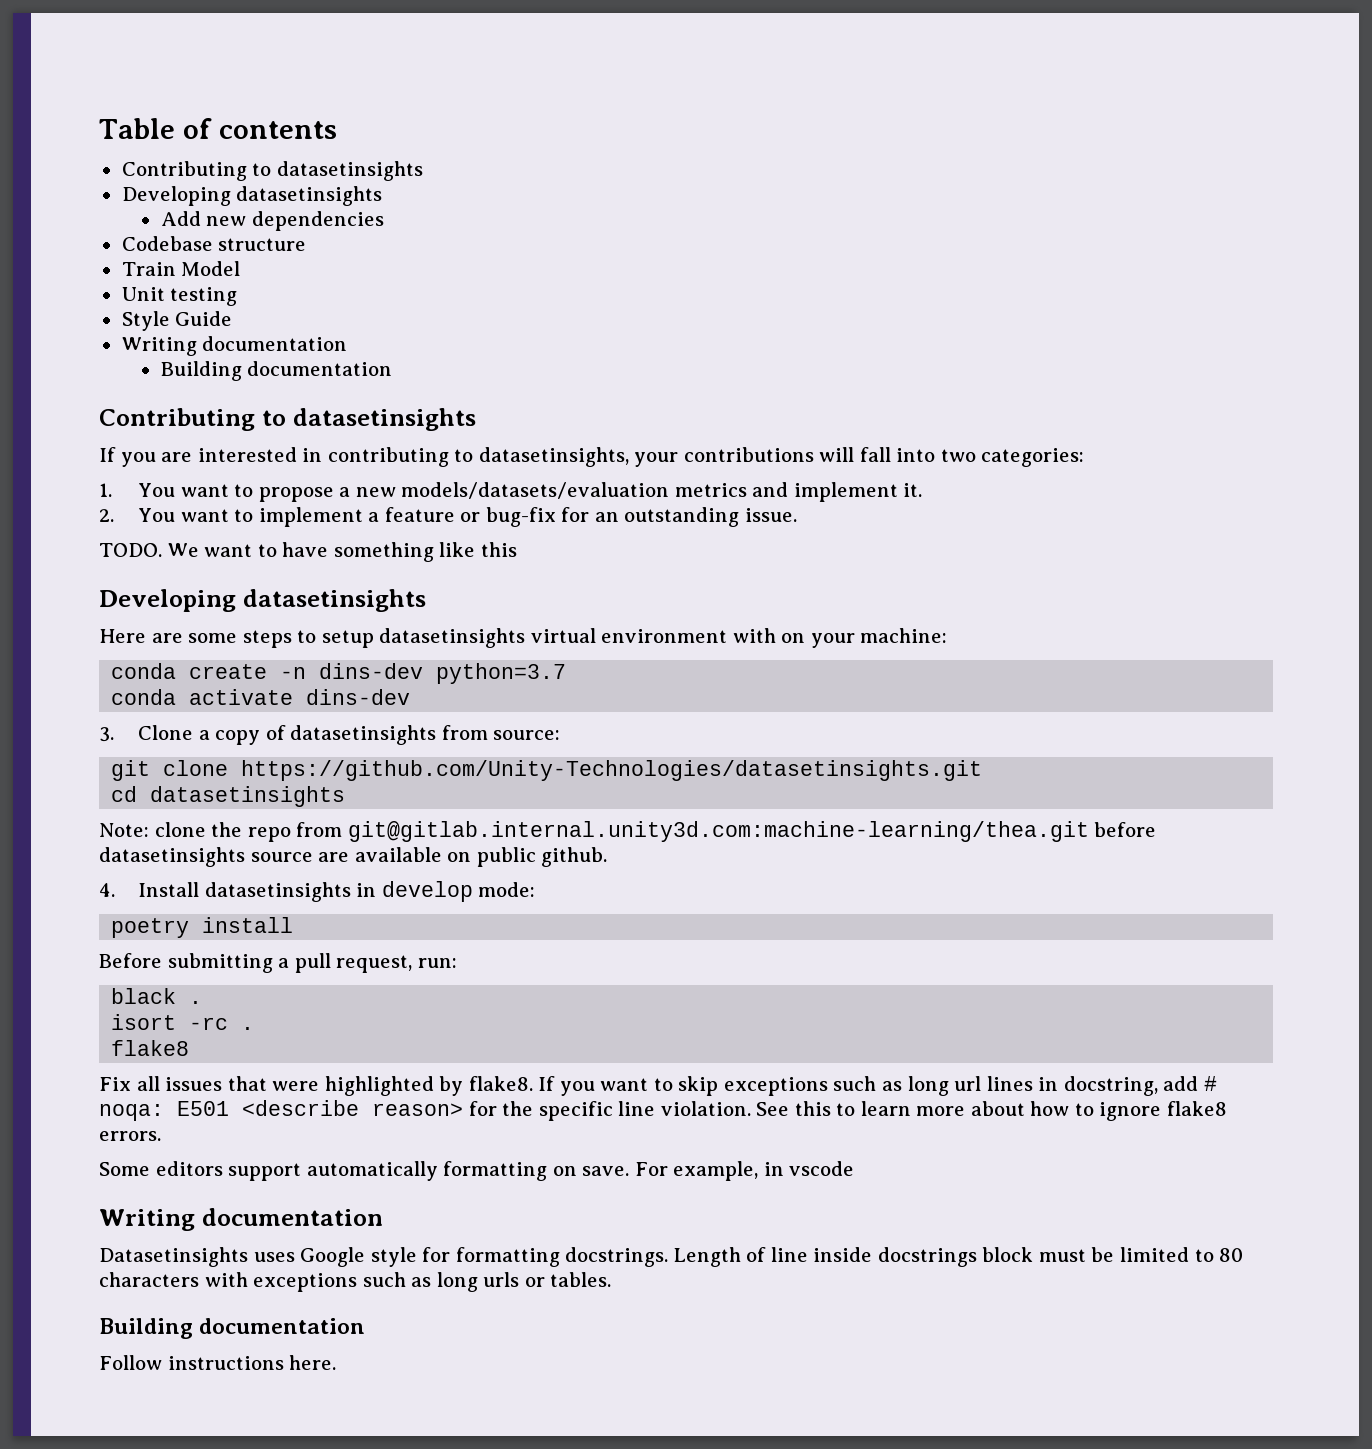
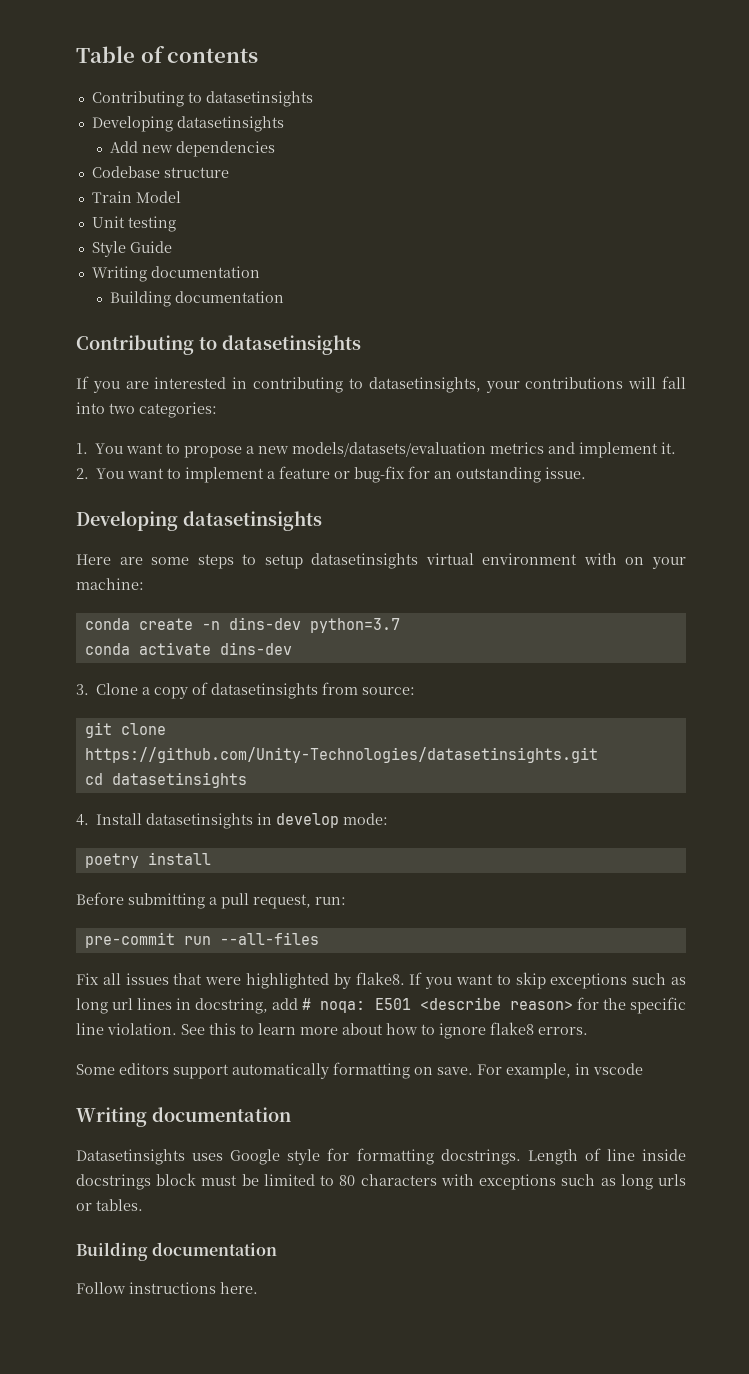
- TODO. We want to have something like this
- Note: clone the repo from git@gitlab.internal.unity3d.com:machine-learning/thea.git before datasetinsights source are available on public github.
- black .
- isort -rc .
- flake8
+ pre-commit run --all-files

